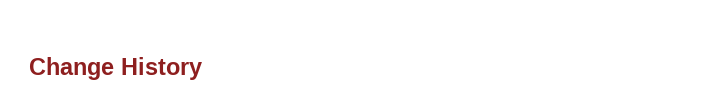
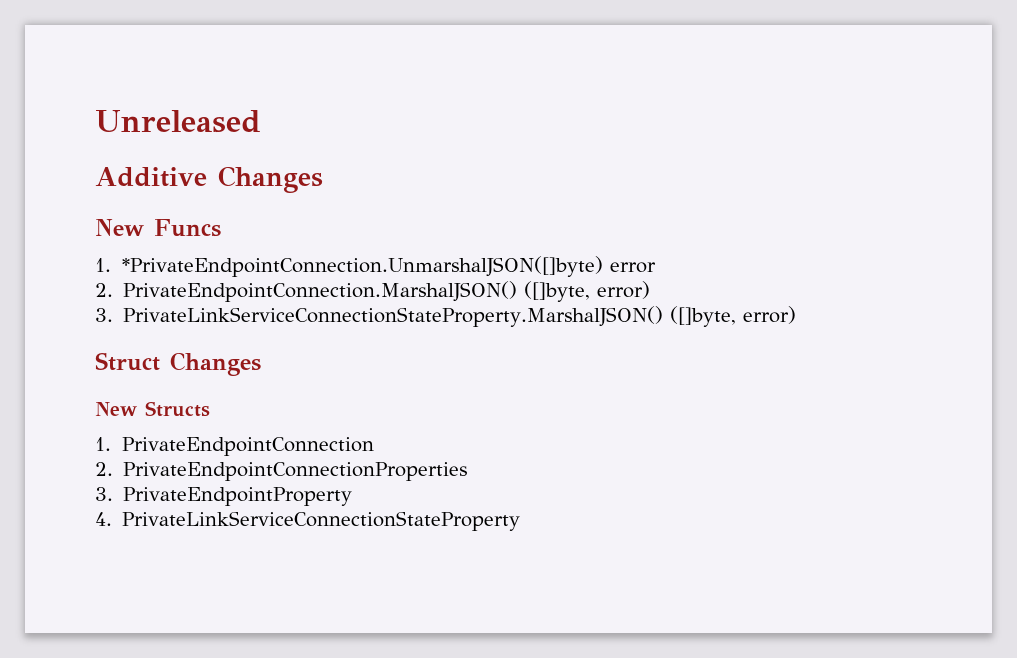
- Change History
+ Unreleased
+ Additive Changes
+ New Funcs
+ 1. *PrivateEndpointConnection.UnmarshalJSON([]byte) error
+ 2. PrivateEndpointConnection.MarshalJSON() ([]byte, error)
+ 3. PrivateLinkServiceConnectionStateProperty.MarshalJSON() ([]byte, error)
+ Struct Changes
+ New Structs
+ 1. PrivateEndpointConnection
+ 2. PrivateEndpointConnectionProperties
+ 3. PrivateEndpointProperty
+ 4. PrivateLinkServiceConnectionStateProperty

